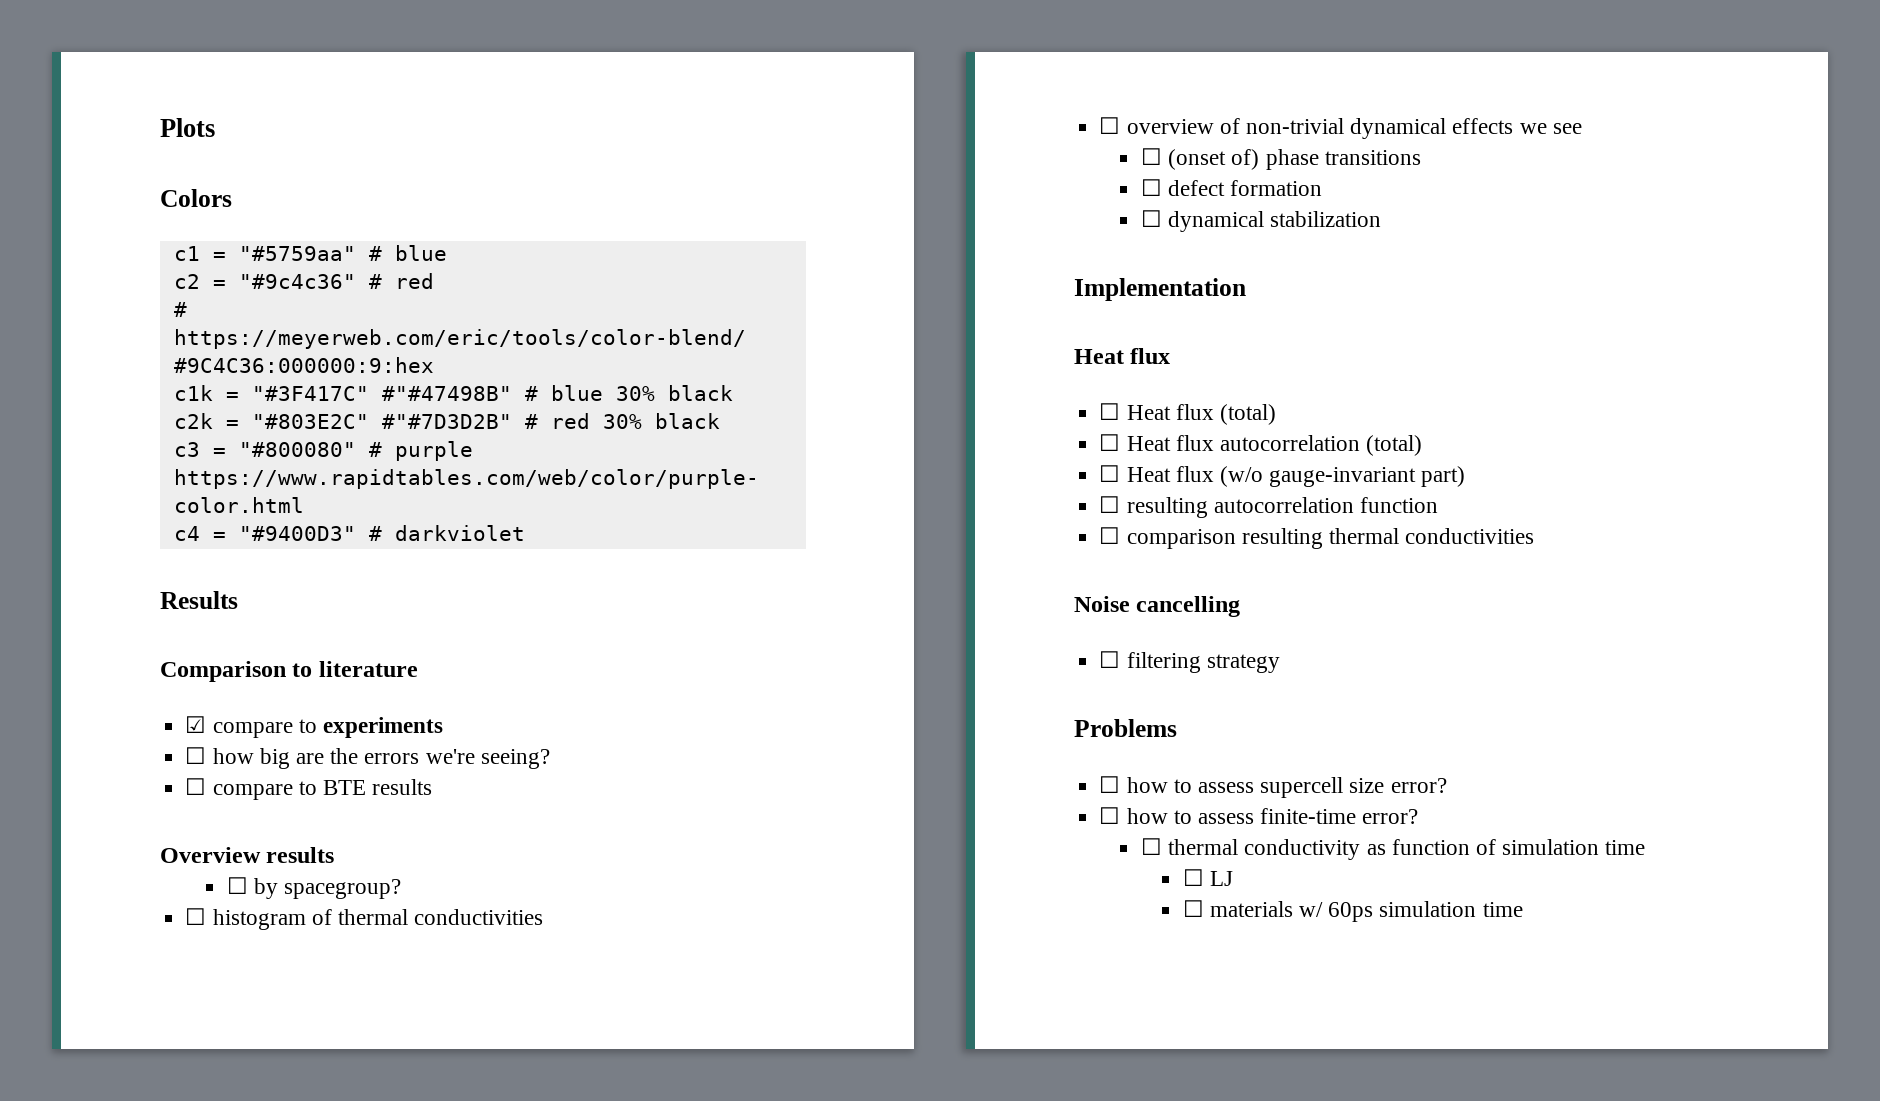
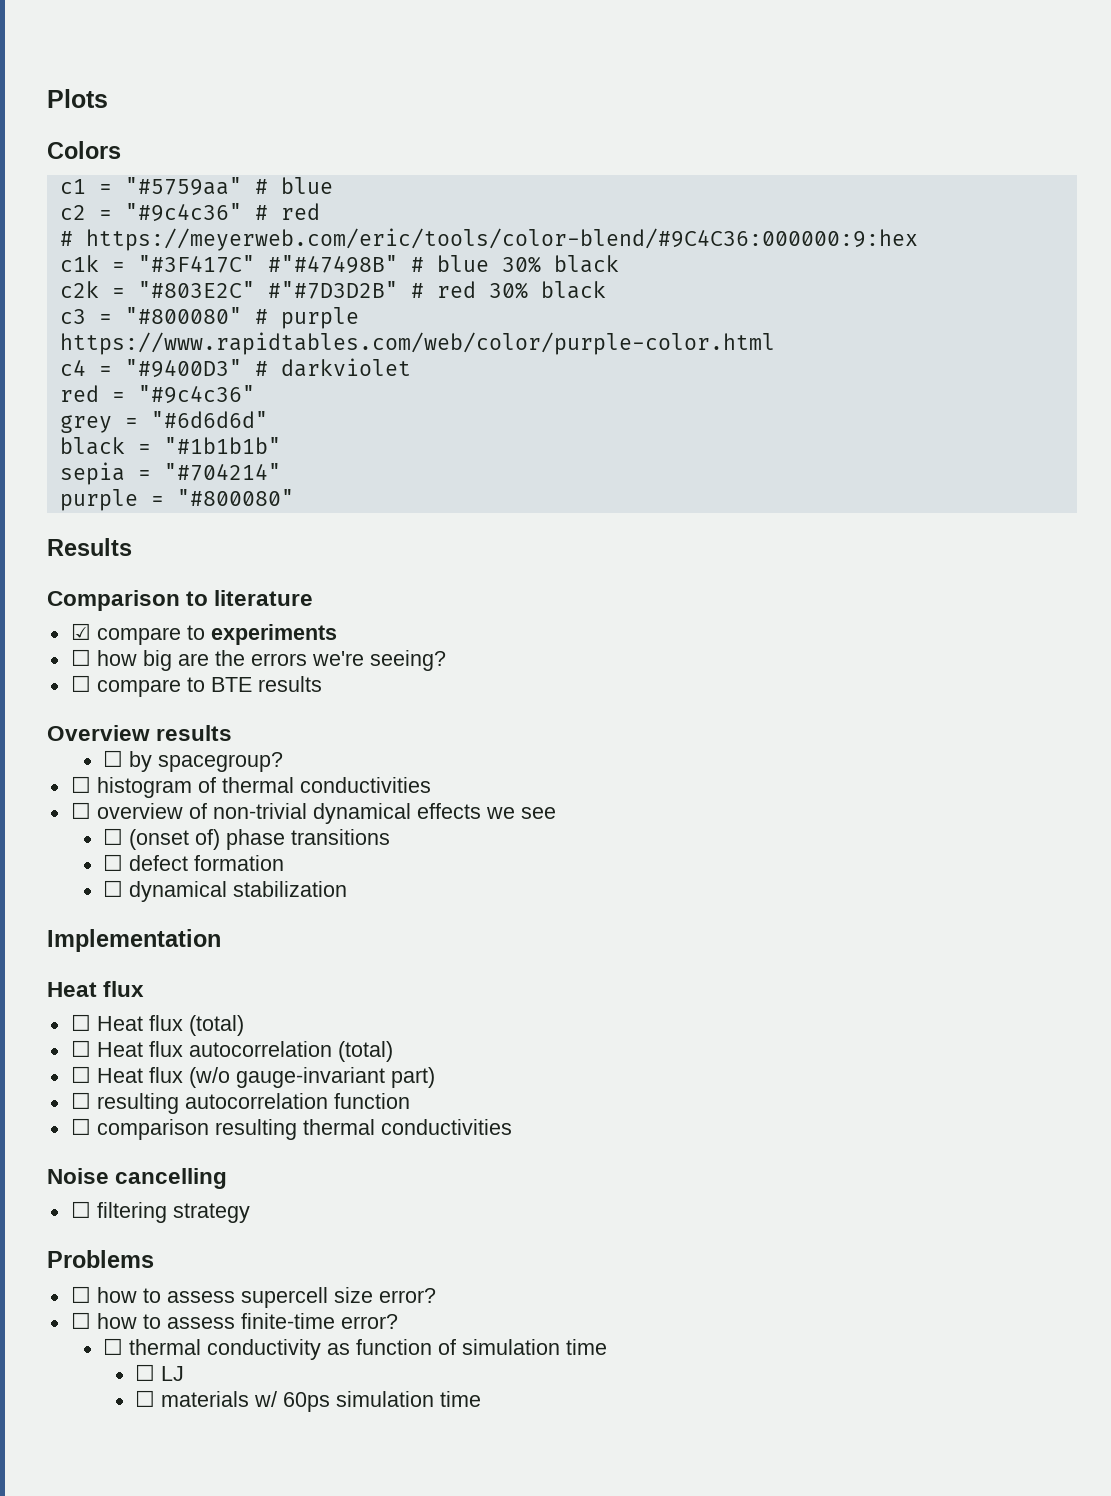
+ red = "#9c4c36"
+ grey = "#6d6d6d"
+ black = "#1b1b1b"
+ sepia = "#704214"
+ purple = "#800080"

